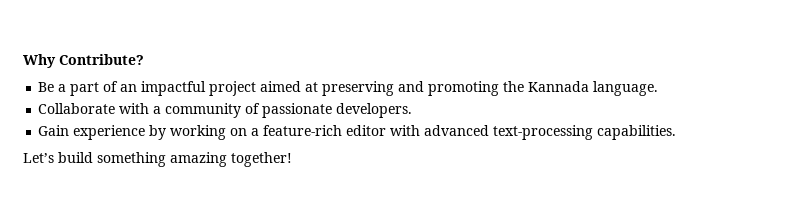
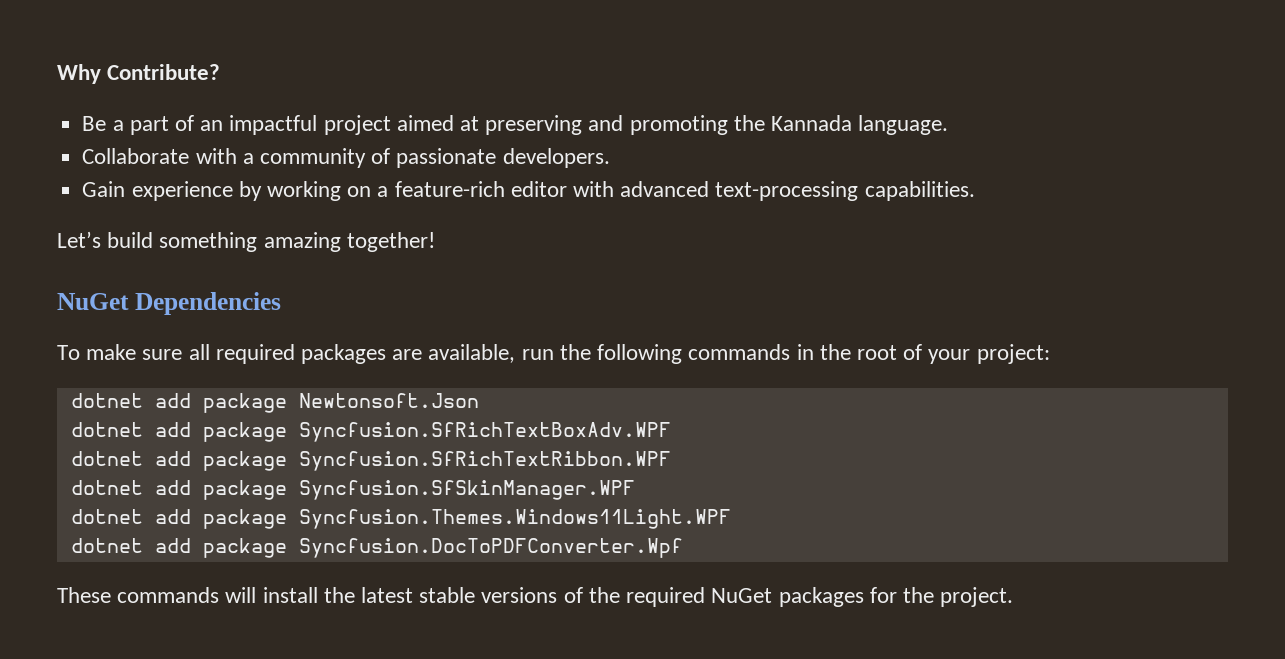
+ NuGet Dependencies
+ To make sure all required packages are available, run the following commands in the root of your project:
+ dotnet add package Newtonsoft.Json
+ dotnet add package Syncfusion.SfRichTextBoxAdv.WPF
+ dotnet add package Syncfusion.SfRichTextRibbon.WPF
+ dotnet add package Syncfusion.SfSkinManager.WPF
+ dotnet add package Syncfusion.Themes.Windows11Light.WPF
+ dotnet add package Syncfusion.DocToPDFConverter.Wpf
+ These commands will install the latest stable versions of the required NuGet packages for the project.

